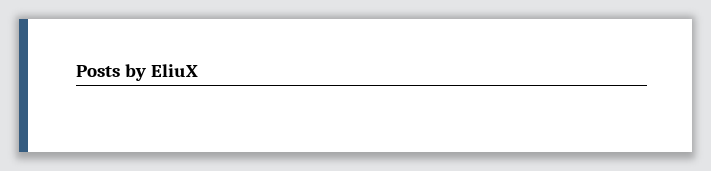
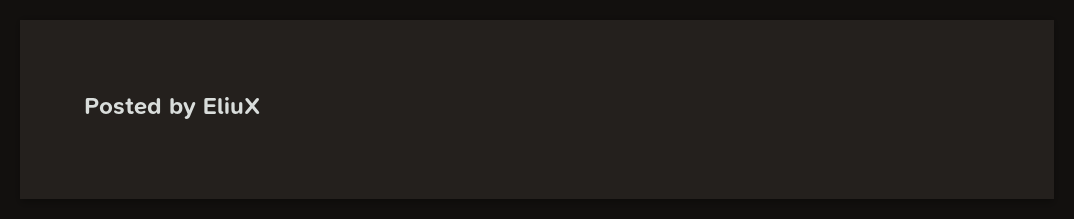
- Posts by EliuX
+ Posted by EliuX

